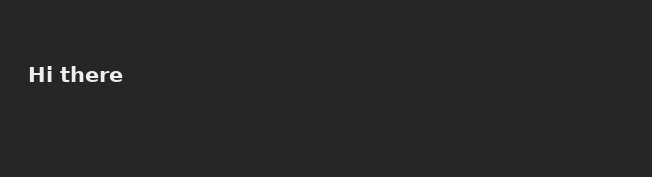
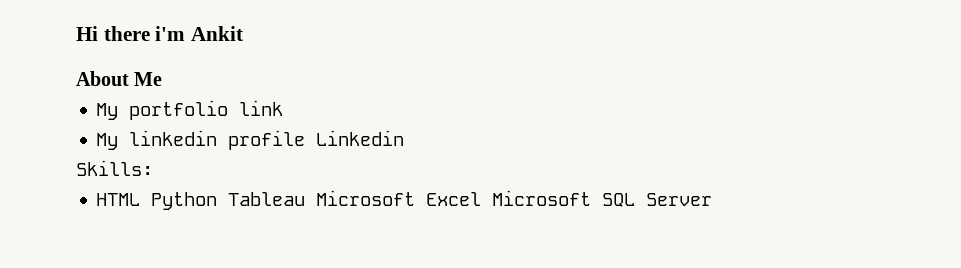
- Hi there
+ Hi there i'm Ankit
+ About Me
+ My portfolio link
+ My linkedin profile Linkedin
+ Skills:
+ HTML Python Tableau Microsoft Excel Microsoft SQL Server

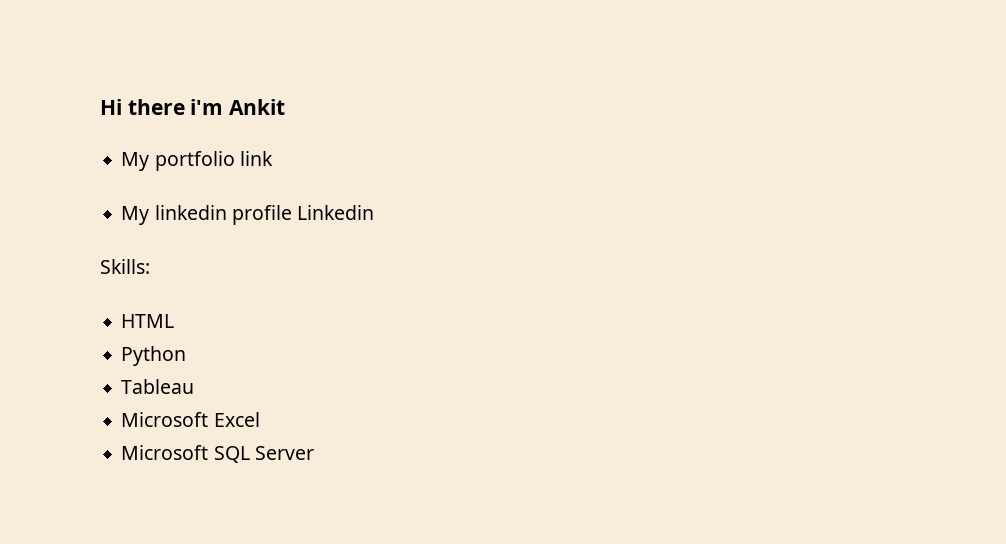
- About Me
- HTML Python Tableau Microsoft Excel Microsoft SQL Server
+ HTML
+ Python
+ Tableau
+ Microsoft Excel
+ Microsoft SQL Server

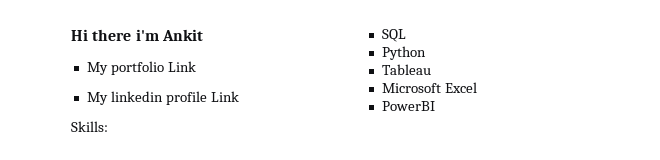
- My portfolio link
+ My portfolio Link
- My linkedin profile Linkedin
+ My linkedin profile Link
- HTML
+ SQL
- Microsoft SQL Server
+ PowerBI

